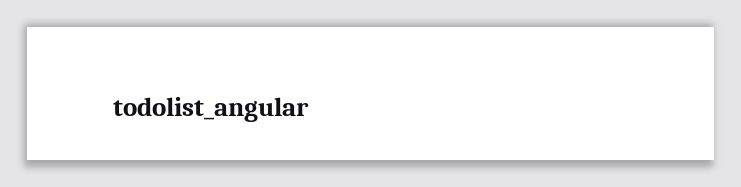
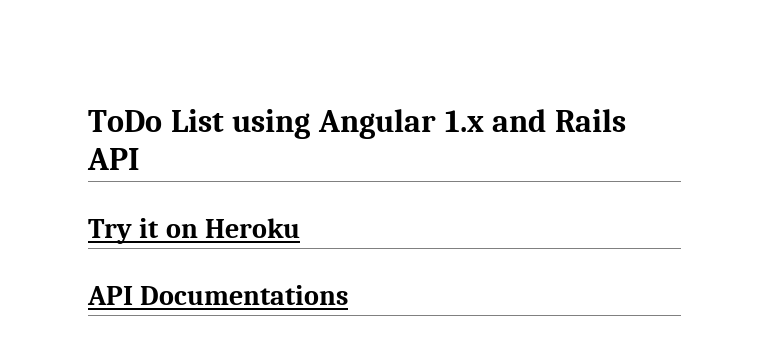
- todolist_angular
+ ToDo List using Angular 1.x and Rails API
+ Try it on Heroku
+ API Documentations

